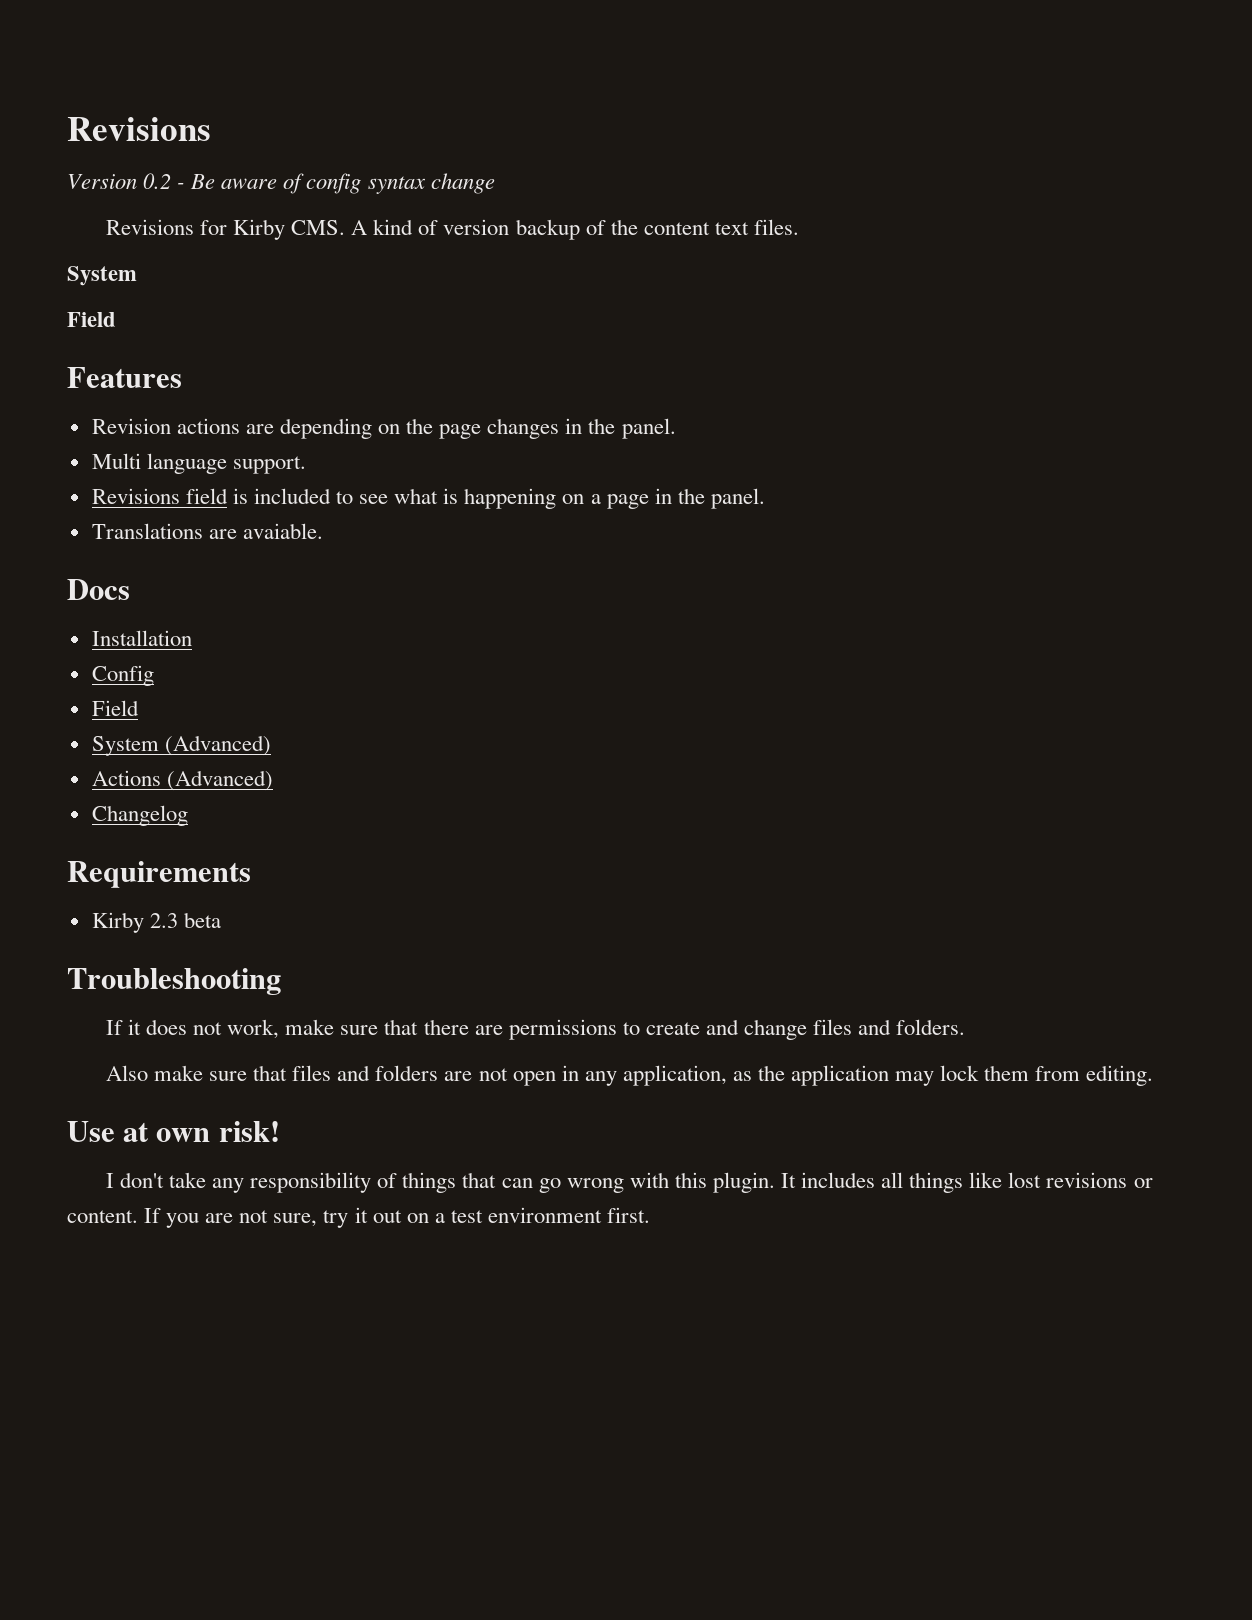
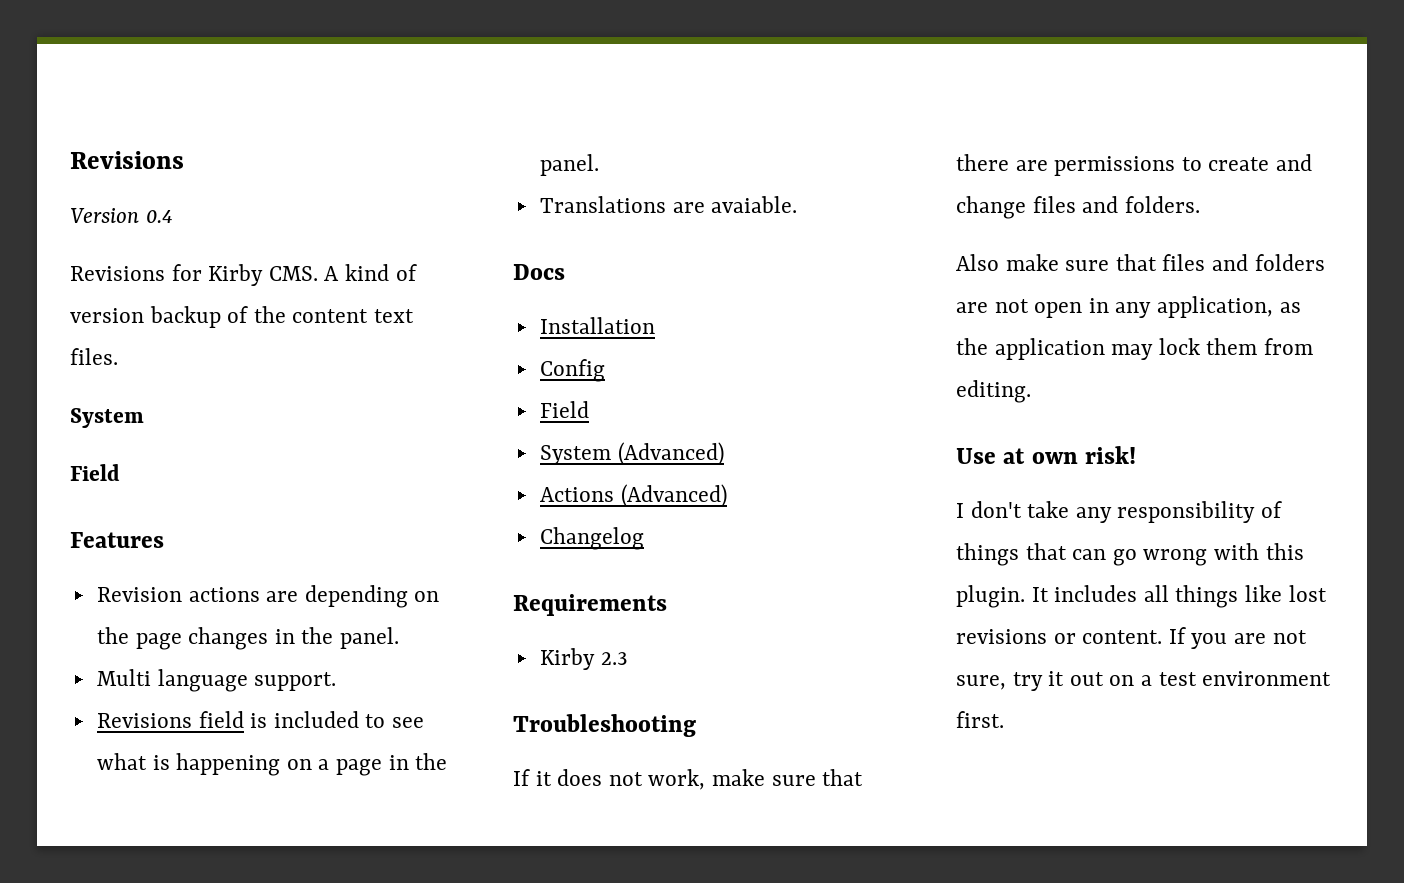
- Version 0.2 - Be aware of config syntax change
+ Version 0.4
- Kirby 2.3 beta
+ Kirby 2.3

